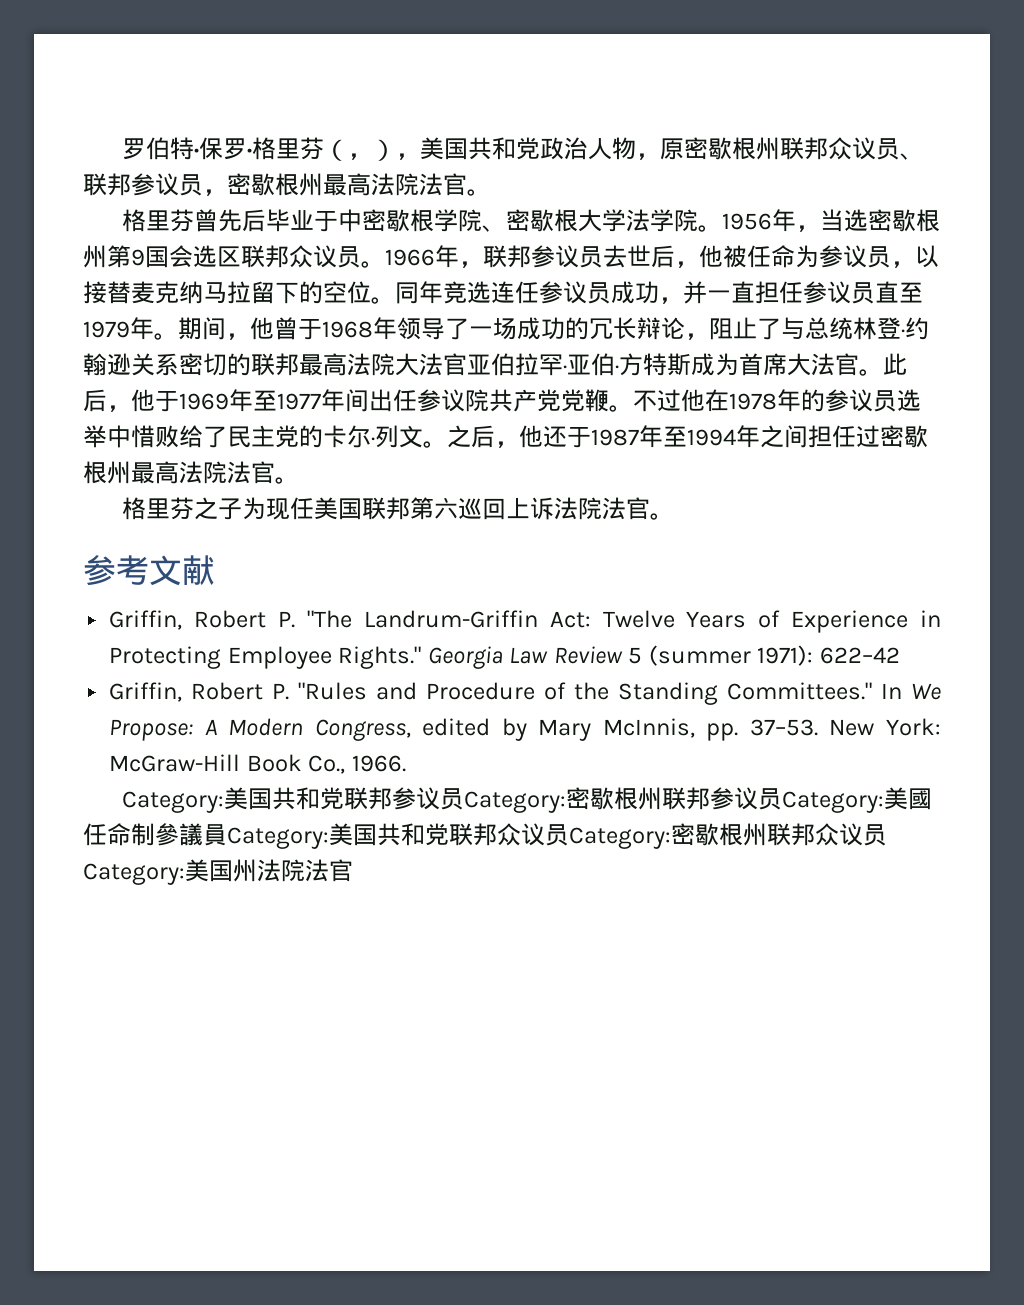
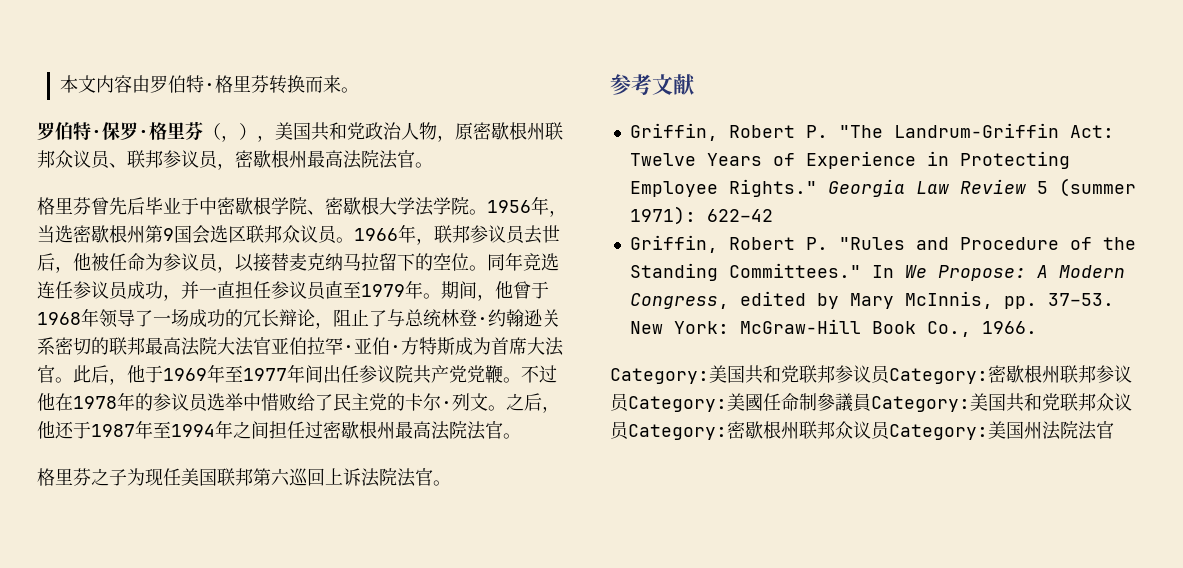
+ 本文内容由罗伯特·格里芬转换而来。

